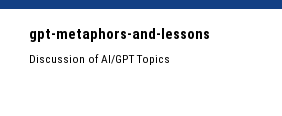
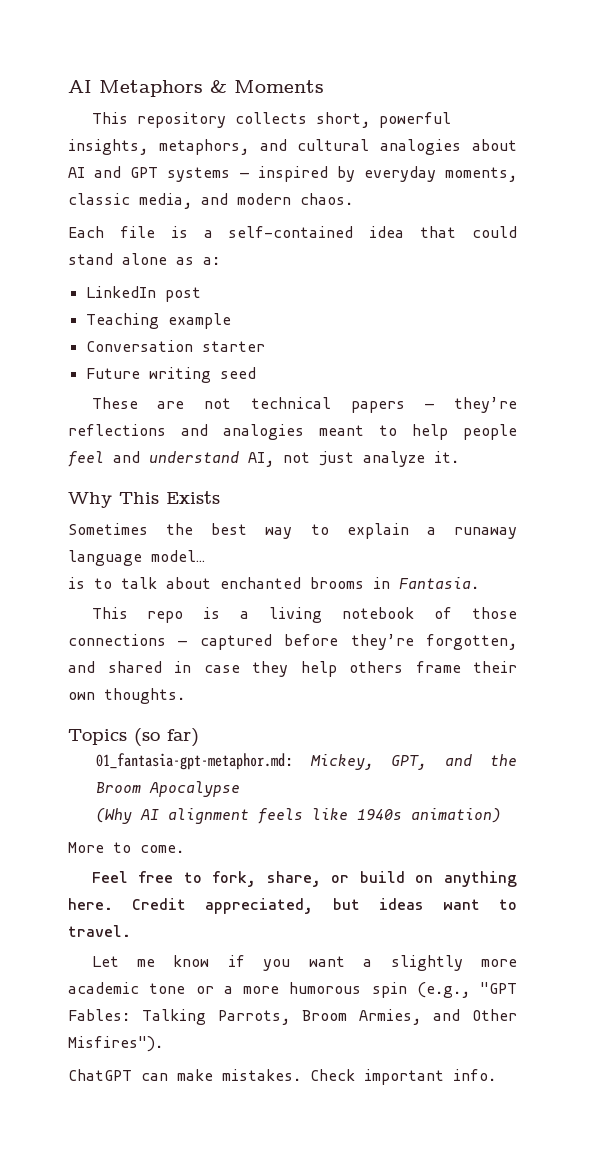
- gpt-metaphors-and-lessons
- Discussion of AI/GPT Topics
+ AI Metaphors & Moments
+ This repository collects short, powerful insights, metaphors, and cultural analogies about AI and GPT systems — inspired by everyday moments, classic media, and modern chaos.
+ Each file is a self-contained idea that could stand alone as a:
+ LinkedIn post
+ Teaching example
+ Conversation starter
+ Future writing seed
+ These are not technical papers — they’re reflections and analogies meant to help people feel and understand AI, not just analyze it.
+ Why This Exists
+ Sometimes the best way to explain a runaway language model…
+ is to talk about enchanted brooms in Fantasia.
+ This repo is a living notebook of those connections — captured before they’re forgotten, and shared in case they help others frame their own thoughts.
+ Topics (so far)
+ 01_fantasia-gpt-metaphor.md: Mickey, GPT, and the Broom Apocalypse
+ (Why AI alignment feels like 1940s animation)
+ More to come.
+ Feel free to fork, share, or build on anything here. Credit appreciated, but ideas want to travel.
+ Let me know if you want a slightly more academic tone or a more humorous spin (e.g., "GPT Fables: Talking Parrots, Broom Armies, and Other Misfires").
+ ChatGPT can make mistakes. Check important info.

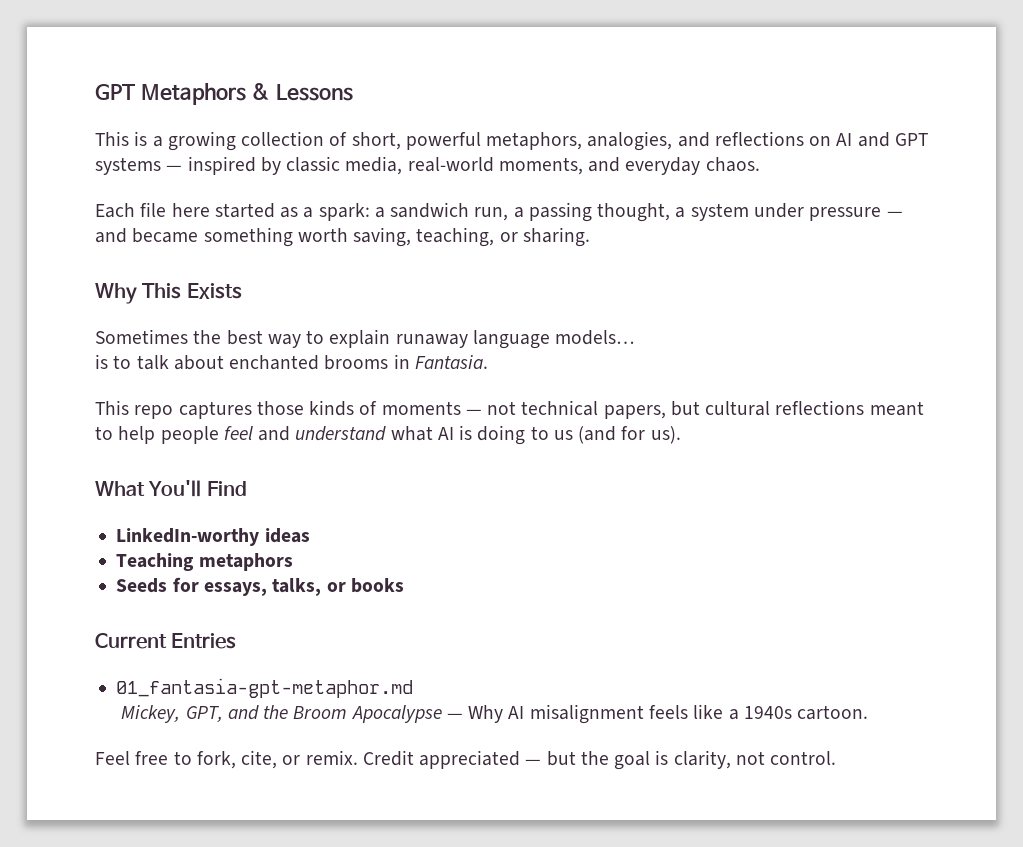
- AI Metaphors & Moments
- This repository collects short, powerful insights, metaphors, and cultural analogies about AI and GPT systems — inspired by everyday moments, classic media, and modern chaos.
- Each file is a self-contained idea that could stand alone as a:
- LinkedIn post
- Teaching example
- Conversation starter
- Future writing seed
- These are not technical papers — they’re reflections and analogies meant to help people feel and understand AI, not just analyze it.
+ GPT Metaphors & Lessons
+ This is a growing collection of short, powerful metaphors, analogies, and reflections on AI and GPT systems — inspired by classic media, real-world moments, and everyday chaos.
+ Each file here started as a spark: a sandwich run, a passing thought, a system under pressure — and became something worth saving, teaching, or sharing.
- Sometimes the best way to explain a runaway language model…
+ Sometimes the best way to explain runaway language models…
- This repo is a living notebook of those connections — captured before they’re forgotten, and shared in case they help others frame their own thoughts.
- Topics (so far)
- 01_fantasia-gpt-metaphor.md: Mickey, GPT, and the Broom Apocalypse
- (Why AI alignment feels like 1940s animation)
- More to come.
- Feel free to fork, share, or build on anything here. Credit appreciated, but ideas want to travel.
- Let me know if you want a slightly more academic tone or a more humorous spin (e.g., "GPT Fables: Talking Parrots, Broom Armies, and Other Misfires").
- ChatGPT can make mistakes. Check important info.
+ This repo captures those kinds of moments — not technical papers, but cultural reflections meant to help people feel and understand what AI is doing to us (and for us).
+ What You'll Find
+ LinkedIn-worthy ideas
+ Teaching metaphors
+ Seeds for essays, talks, or books
+ Current Entries
+ 01_fantasia-gpt-metaphor.md
+ Mickey, GPT, and the Broom Apocalypse — Why AI misalignment feels like a 1940s cartoon.
+ Feel free to fork, cite, or remix. Credit appreciated — but the goal is clarity, not control.

